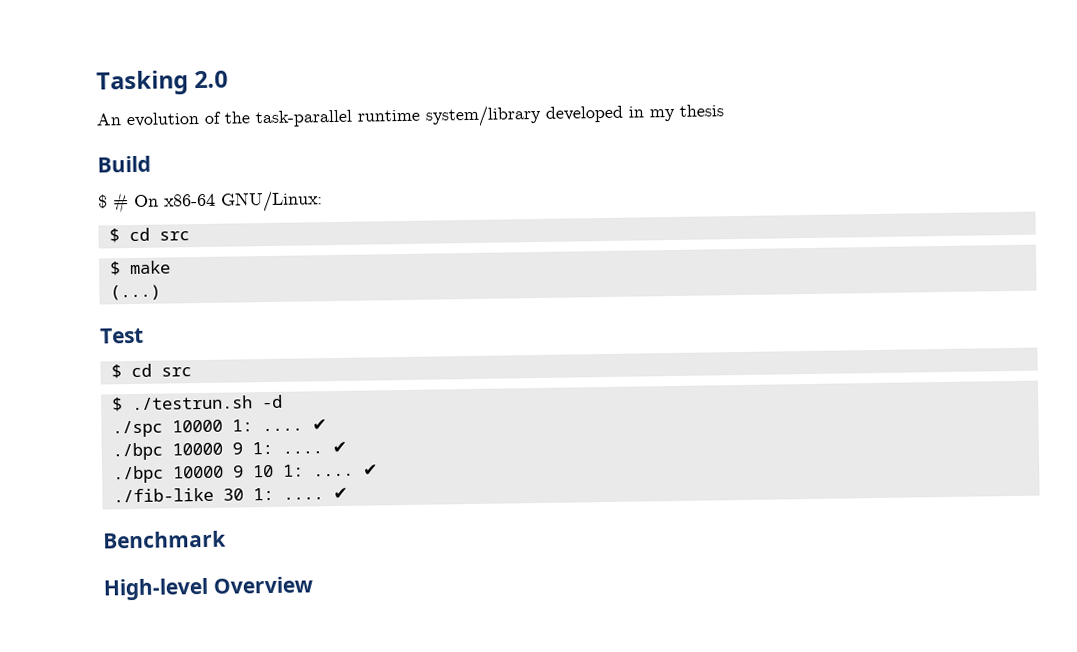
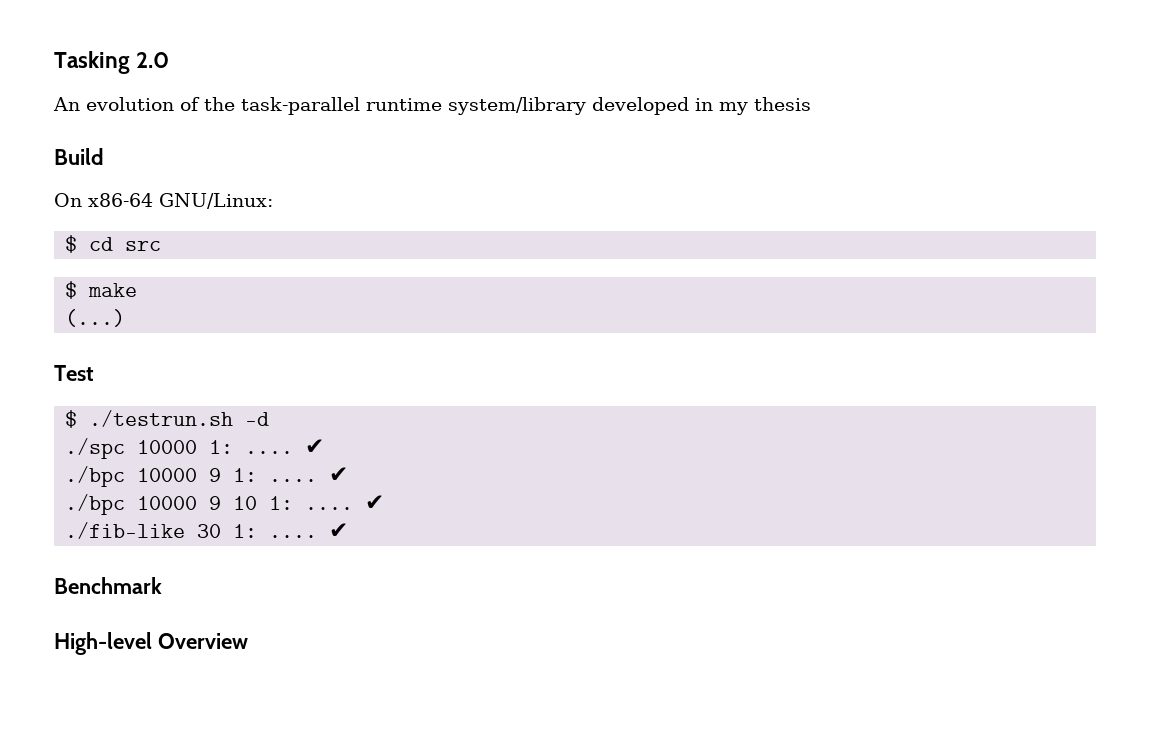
- $ # On x86-64 GNU/Linux:
+ On x86-64 GNU/Linux:
  Test
- $ cd src

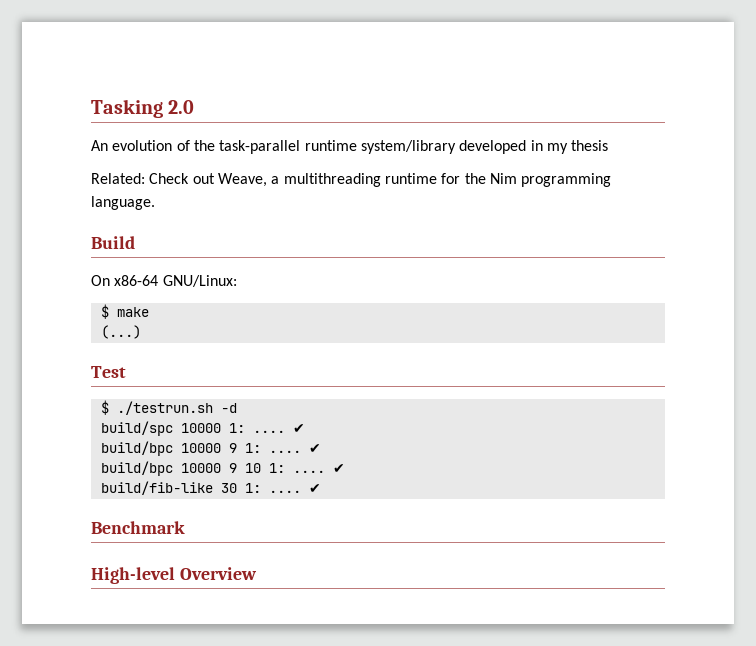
+ Related: Check out Weave, a multithreading runtime for the Nim programming language.
- $ cd src
- ./spc 10000 1: ....
+ build/spc 10000 1: ....
- ./bpc 10000 9 1: ....
+ build/bpc 10000 9 1: ....
- ./bpc 10000 9 10 1: ....
+ build/bpc 10000 9 10 1: ....
- ./fib-like 30 1: ....
+ build/fib-like 30 1: ....

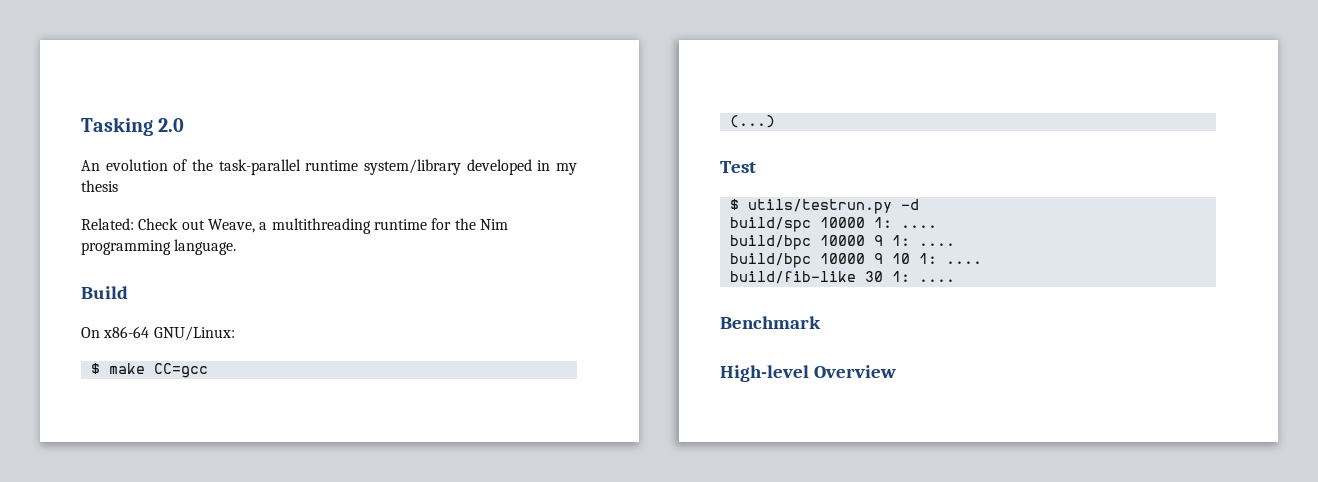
- $ make
+ $ make CC=gcc
- $ ./testrun.sh -d
+ $ utils/testrun.py -d
- build/spc 10000 1: .... ✔
+ build/spc 10000 1: ....
- build/bpc 10000 9 1: .... ✔
+ build/bpc 10000 9 1: ....
- build/bpc 10000 9 10 1: .... ✔
+ build/bpc 10000 9 10 1: ....
- build/fib-like 30 1: .... ✔
+ build/fib-like 30 1: ....

